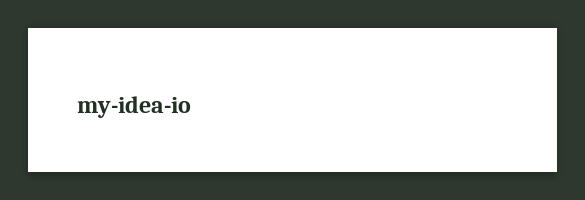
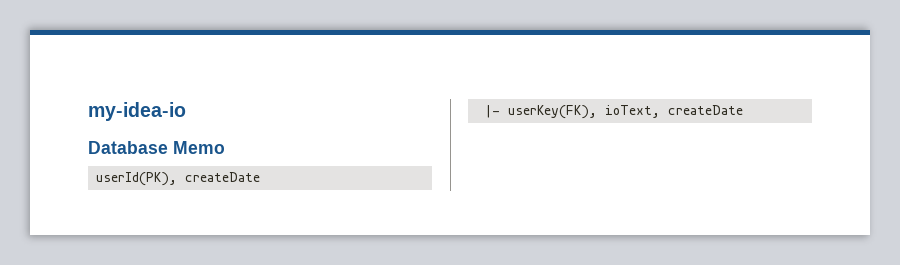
+ Database Memo
+ userId(PK), createDate
+ |- userKey(FK), ioText, createDate

